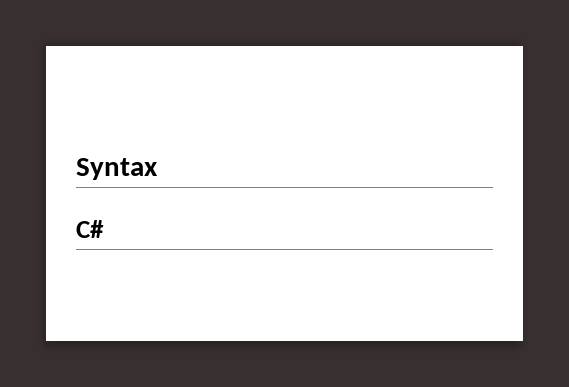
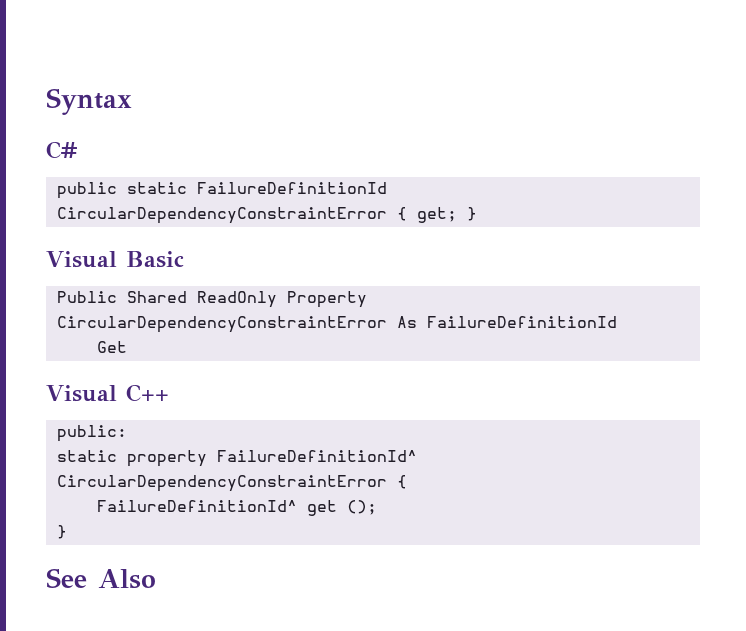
+ public static FailureDefinitionId CircularDependencyConstraintError { get; }
+ Visual Basic
+ Public Shared ReadOnly Property CircularDependencyConstraintError As FailureDefinitionId
+ Get
+ Visual C++
+ public:
+ static property FailureDefinitionId^ CircularDependencyConstraintError {
+ FailureDefinitionId^ get ();
+ }
+ See Also

